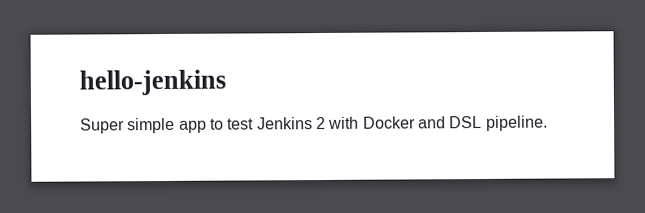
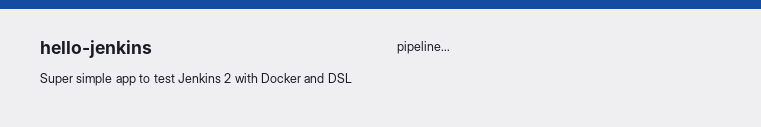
- Super simple app to test Jenkins 2 with Docker and DSL pipeline.
+ Super simple app to test Jenkins 2 with Docker and DSL pipeline...

